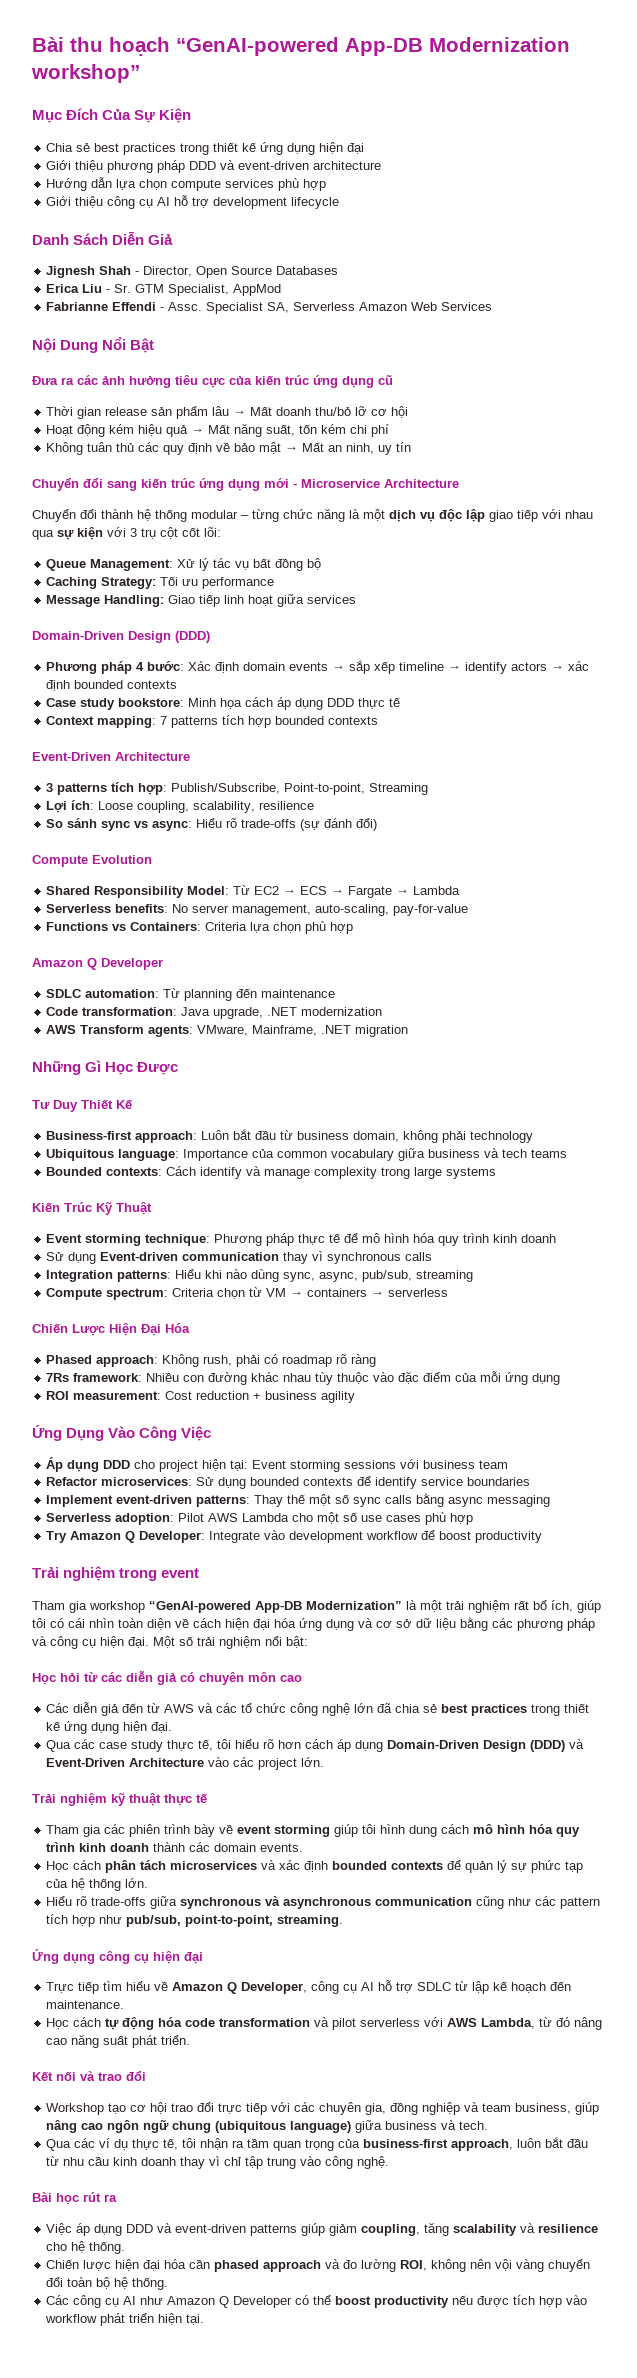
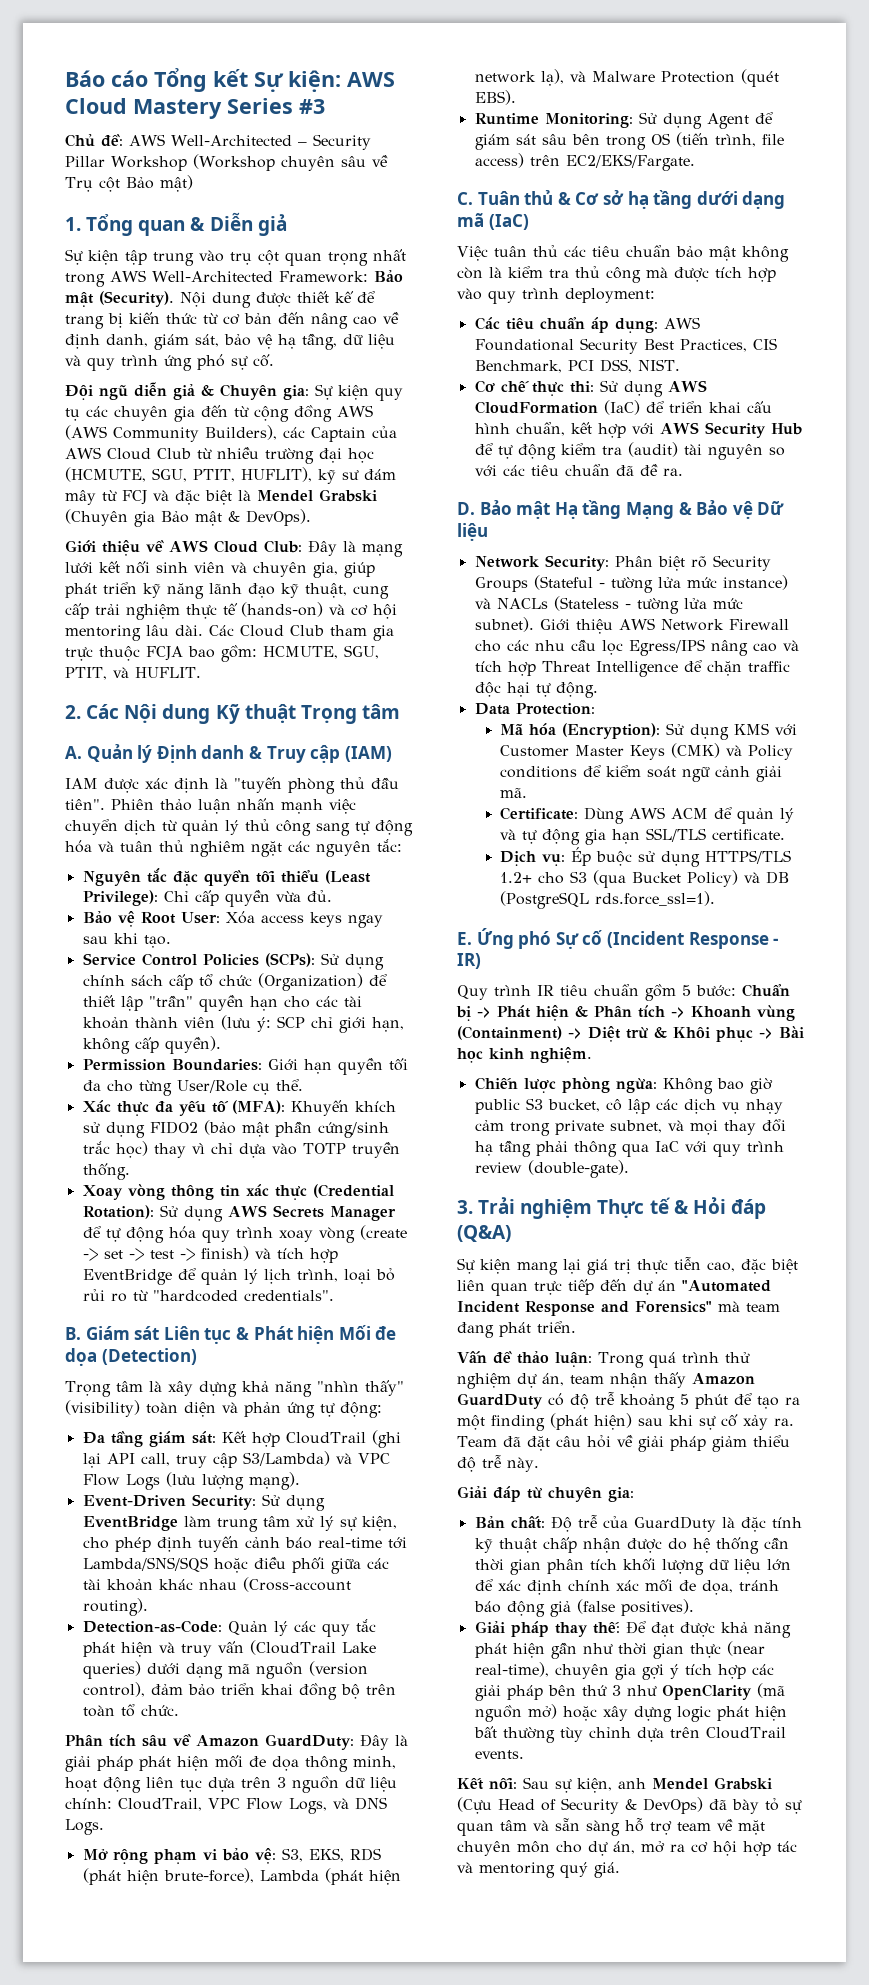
- Bài thu hoạch “GenAI-powered App-DB Modernization workshop”
- Mục Đích Của Sự Kiện
- Chia sẻ best practices trong thiết kế ứng dụng hiện đại
- Giới thiệu phương pháp DDD và event-driven architecture
- Hướng dẫn lựa chọn compute services phù hợp
- Giới thiệu công cụ AI hỗ trợ development lifecycle
- Danh Sách Diễn Giả
- Jignesh Shah - Director, Open Source Databases
- Erica Liu - Sr. GTM Specialist, AppMod
- Fabrianne Effendi - Assc. Specialist SA, Serverless Amazon Web Services
- Nội Dung Nổi Bật
- Đưa ra các ảnh hưởng tiêu cực của kiến trúc ứng dụng cũ
- Thời gian release sản phẩm lâu → Mất doanh thu/bỏ lỡ cơ hội
- Hoạt động kém hiệu quả → Mất năng suất, tốn kém chi phí
- Không tuân thủ các quy định về bảo mật → Mất an ninh, uy tín
- Chuyển đổi sang kiến trúc ứng dụng mới - Microservice Architecture
- Chuyển đổi thành hệ thống modular – từng chức năng là một dịch vụ độc lập giao tiếp với nhau qua sự kiện với 3 trụ cột cốt lõi:
- Queue Management: Xử lý tác vụ bất đồng bộ
- Caching Strategy: Tối ưu performance
- Message Handling: Giao tiếp linh hoạt giữa services
- Domain-Driven Design (DDD)
- Phương pháp 4 bước: Xác định domain events → sắp xếp timeline → identify actors → xác định bounded contexts
- Case study bookstore: Minh họa cách áp dụng DDD thực tế
- Context mapping: 7 patterns tích hợp bounded contexts
- Event-Driven Architecture
- 3 patterns tích hợp: Publish/Subscribe, Point-to-point, Streaming
- Lợi ích: Loose coupling, scalability, resilience
- So sánh sync vs async: Hiểu rõ trade-offs (sự đánh đổi)
- Compute Evolution
- Shared Responsibility Model: Từ EC2 → ECS → Fargate → Lambda
- Serverless benefits: No server management, auto-scaling, pay-for-value
- Functions vs Containers: Criteria lựa chọn phù hợp
- Amazon Q Developer
- SDLC automation: Từ planning đến maintenance
- Code transformation: Java upgrade, .NET modernization
- AWS Transform agents: VMware, Mainframe, .NET migration
- Những Gì Học Được
- Tư Duy Thiết Kế
- Business-first approach: Luôn bắt đầu từ business domain, không phải technology
- Ubiquitous language: Importance của common vocabulary giữa business và tech teams
- Bounded contexts: Cách identify và manage complexity trong large systems
- Kiến Trúc Kỹ Thuật
- Event storming technique: Phương pháp thực tế để mô hình hóa quy trình kinh doanh
- Sử dụng Event-driven communication thay vì synchronous calls
- Integration patterns: Hiểu khi nào dùng sync, async, pub/sub, streaming
- Compute spectrum: Criteria chọn từ VM → containers → serverless
- Chiến Lược Hiện Đại Hóa
- Phased approach: Không rush, phải có roadmap rõ ràng
- 7Rs framework: Nhiều con đường khác nhau tùy thuộc vào đặc điểm của mỗi ứng dụng
- ROI measurement: Cost reduction + business agility
- Ứng Dụng Vào Công Việc
- Áp dụng DDD cho project hiện tại: Event storming sessions với business team
- Refactor microservices: Sử dụng bounded contexts để identify service boundaries
- Implement event-driven patterns: Thay thế một số sync calls bằng async messaging
- Serverless adoption: Pilot AWS Lambda cho một số use cases phù hợp
- Try Amazon Q Developer: Integrate vào development workflow để boost productivity
- Trải nghiệm trong event
- Tham gia workshop “GenAI-powered App-DB Modernization” là một trải nghiệm rất bổ ích, giúp tôi có cái nhìn toàn diện về cách hiện đại hóa ứng dụng và cơ sở dữ liệu bằng các phương pháp và công cụ hiện đại. Một số trải nghiệm nổi bật:
- Học hỏi từ các diễn giả có chuyên môn cao
- Các diễn giả đến từ AWS và các tổ chức công nghệ lớn đã chia sẻ best practices trong thiết kế ứng dụng hiện đại.
- Qua các case study thực tế, tôi hiểu rõ hơn cách áp dụng Domain-Driven Design (DDD) và Event-Driven Architecture vào các project lớn.
- Trải nghiệm kỹ thuật thực tế
- Tham gia các phiên trình bày về event storming giúp tôi hình dung cách mô hình hóa quy trình kinh doanh thành các domain events.
- Học cách phân tách microservices và xác định bounded contexts để quản lý sự phức tạp của hệ thống lớn.
- Hiểu rõ trade-offs giữa synchronous và asynchronous communication cũng như các pattern tích hợp như pub/sub, point-to-point, streaming.
- Ứng dụng công cụ hiện đại
- Trực tiếp tìm hiểu về Amazon Q Developer, công cụ AI hỗ trợ SDLC từ lập kế hoạch đến maintenance.
- Học cách tự động hóa code transformation và pilot serverless với AWS Lambda, từ đó nâng cao năng suất phát triển.
- Kết nối và trao đổi
- Workshop tạo cơ hội trao đổi trực tiếp với các chuyên gia, đồng nghiệp và team business, giúp nâng cao ngôn ngữ chung (ubiquitous language) giữa business và tech.
- Qua các ví dụ thực tế, tôi nhận ra tầm quan trọng của business-first approach, luôn bắt đầu từ nhu cầu kinh doanh thay vì chỉ tập trung vào công nghệ.
- Bài học rút ra
- Việc áp dụng DDD và event-driven patterns giúp giảm coupling, tăng scalability và resilience cho hệ thống.
- Chiến lược hiện đại hóa cần phased approach và đo lường ROI, không nên vội vàng chuyển đổi toàn bộ hệ thống.
- Các công cụ AI như Amazon Q Developer có thể boost productivity nếu được tích hợp vào workflow phát triển hiện tại.
+ Báo cáo Tổng kết Sự kiện: AWS Cloud Mastery Series #3
+ Chủ đề: AWS Well-Architected – Security Pillar Workshop (Workshop chuyên sâu về Trụ cột Bảo mật)
+ 1. Tổng quan & Diễn giả
+ Sự kiện tập trung vào trụ cột quan trọng nhất trong AWS Well-Architected Framework: Bảo mật (Security). Nội dung được thiết kế để trang bị kiến thức từ cơ bản đến nâng cao về định danh, giám sát, bảo vệ hạ tầng, dữ liệu và quy trình ứng phó sự cố.
+ Đội ngũ diễn giả & Chuyên gia: Sự kiện quy tụ các chuyên gia đến từ cộng đồng AWS (AWS Community Builders), các Captain của AWS Cloud Club từ nhiều trường đại học (HCMUTE, SGU, PTIT, HUFLIT), kỹ sư đám mây từ FCJ và đặc biệt là Mendel Grabski (Chuyên gia Bảo mật & DevOps).
+ Giới thiệu về AWS Cloud Club: Đây là mạng lưới kết nối sinh viên và chuyên gia, giúp phát triển kỹ năng lãnh đạo kỹ thuật, cung cấp trải nghiệm thực tế (hands-on) và cơ hội mentoring lâu dài. Các Cloud Club tham gia trực thuộc FCJA bao gồm: HCMUTE, SGU, PTIT, và HUFLIT.
+ 2. Các Nội dung Kỹ thuật Trọng tâm
+ A. Quản lý Định danh & Truy cập (IAM)
+ IAM được xác định là "tuyến phòng thủ đầu tiên". Phiên thảo luận nhấn mạnh việc chuyển dịch từ quản lý thủ công sang tự động hóa và tuân thủ nghiêm ngặt các nguyên tắc:
+ Nguyên tắc đặc quyền tối thiểu (Least Privilege): Chỉ cấp quyền vừa đủ.
+ Bảo vệ Root User: Xóa access keys ngay sau khi tạo.
+ Service Control Policies (SCPs): Sử dụng chính sách cấp tổ chức (Organization) để thiết lập "trần" quyền hạn cho các tài khoản thành viên (lưu ý: SCP chỉ giới hạn, không cấp quyền).
+ Permission Boundaries: Giới hạn quyền tối đa cho từng User/Role cụ thể.
+ Xác thực đa yếu tố (MFA): Khuyến khích sử dụng FIDO2 (bảo mật phần cứng/sinh trắc học) thay vì chỉ dựa vào TOTP truyền thống.
+ Xoay vòng thông tin xác thực (Credential Rotation): Sử dụng AWS Secrets Manager để tự động hóa quy trình xoay vòng (create -> set -> test -> finish) và tích hợp EventBridge để quản lý lịch trình, loại bỏ rủi ro từ "hardcoded credentials".
+ B. Giám sát Liên tục & Phát hiện Mối đe dọa (Detection)
+ Trọng tâm là xây dựng khả năng "nhìn thấy" (visibility) toàn diện và phản ứng tự động:
+ Đa tầng giám sát: Kết hợp CloudTrail (ghi lại API call, truy cập S3/Lambda) và VPC Flow Logs (lưu lượng mạng).
+ Event-Driven Security: Sử dụng EventBridge làm trung tâm xử lý sự kiện, cho phép định tuyến cảnh báo real-time tới Lambda/SNS/SQS hoặc điều phối giữa các tài khoản khác nhau (Cross-account routing).
+ Detection-as-Code: Quản lý các quy tắc phát hiện và truy vấn (CloudTrail Lake queries) dưới dạng mã nguồn (version control), đảm bảo triển khai đồng bộ trên toàn tổ chức.
+ Phân tích sâu về Amazon GuardDuty: Đây là giải pháp phát hiện mối đe dọa thông minh, hoạt động liên tục dựa trên 3 nguồn dữ liệu chính: CloudTrail, VPC Flow Logs, và DNS Logs.
+ Mở rộng phạm vi bảo vệ: S3, EKS, RDS (phát hiện brute-force), Lambda (phát hiện network lạ), và Malware Protection (quét EBS).
+ Runtime Monitoring: Sử dụng Agent để giám sát sâu bên trong OS (tiến trình, file access) trên EC2/EKS/Fargate.
+ C. Tuân thủ & Cơ sở hạ tầng dưới dạng mã (IaC)
+ Việc tuân thủ các tiêu chuẩn bảo mật không còn là kiểm tra thủ công mà được tích hợp vào quy trình deployment:
+ Các tiêu chuẩn áp dụng: AWS Foundational Security Best Practices, CIS Benchmark, PCI DSS, NIST.
+ Cơ chế thực thi: Sử dụng AWS CloudFormation (IaC) để triển khai cấu hình chuẩn, kết hợp với AWS Security Hub để tự động kiểm tra (audit) tài nguyên so với các tiêu chuẩn đã đề ra.
+ D. Bảo mật Hạ tầng Mạng & Bảo vệ Dữ liệu
+ Network Security: Phân biệt rõ Security Groups (Stateful - tường lửa mức instance) và NACLs (Stateless - tường lửa mức subnet). Giới thiệu AWS Network Firewall cho các nhu cầu lọc Egress/IPS nâng cao và tích hợp Threat Intelligence để chặn traffic độc hại tự động.
+ Data Protection:
+ Mã hóa (Encryption): Sử dụng KMS với Customer Master Keys (CMK) và Policy conditions để kiểm soát ngữ cảnh giải mã.
+ Certificate: Dùng AWS ACM để quản lý và tự động gia hạn SSL/TLS certificate.
+ Dịch vụ: Ép buộc sử dụng HTTPS/TLS 1.2+ cho S3 (qua Bucket Policy) và DB (PostgreSQL rds.force_ssl=1).
+ E. Ứng phó Sự cố (Incident Response - IR)
+ Quy trình IR tiêu chuẩn gồm 5 bước: Chuẩn bị -> Phát hiện & Phân tích -> Khoanh vùng (Containment) -> Diệt trừ & Khôi phục -> Bài học kinh nghiệm.
+ Chiến lược phòng ngừa: Không bao giờ public S3 bucket, cô lập các dịch vụ nhạy cảm trong private subnet, và mọi thay đổi hạ tầng phải thông qua IaC với quy trình review (double-gate).
+ 3. Trải nghiệm Thực tế & Hỏi đáp (Q&A)
+ Sự kiện mang lại giá trị thực tiễn cao, đặc biệt liên quan trực tiếp đến dự án "Automated Incident Response and Forensics" mà team đang phát triển.
+ Vấn đề thảo luận: Trong quá trình thử nghiệm dự án, team nhận thấy Amazon GuardDuty có độ trễ khoảng 5 phút để tạo ra một finding (phát hiện) sau khi sự cố xảy ra. Team đã đặt câu hỏi về giải pháp giảm thiểu độ trễ này.
+ Giải đáp từ chuyên gia:
+ Bản chất: Độ trễ của GuardDuty là đặc tính kỹ thuật chấp nhận được do hệ thống cần thời gian phân tích khối lượng dữ liệu lớn để xác định chính xác mối đe dọa, tránh báo động giả (false positives).
+ Giải pháp thay thế: Để đạt được khả năng phát hiện gần như thời gian thực (near real-time), chuyên gia gợi ý tích hợp các giải pháp bên thứ 3 như OpenClarity (mã nguồn mở) hoặc xây dựng logic phát hiện bất thường tùy chỉnh dựa trên CloudTrail events.
+ Kết nối: Sau sự kiện, anh Mendel Grabski (Cựu Head of Security & DevOps) đã bày tỏ sự quan tâm và sẵn sàng hỗ trợ team về mặt chuyên môn cho dự án, mở ra cơ hội hợp tác và mentoring quý giá.

